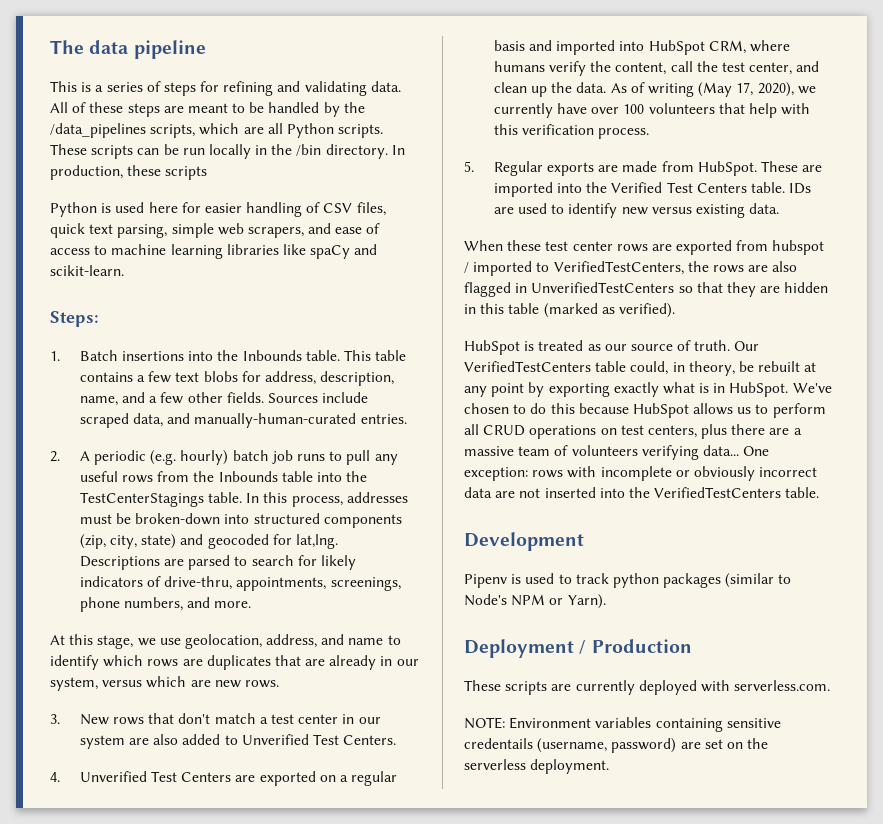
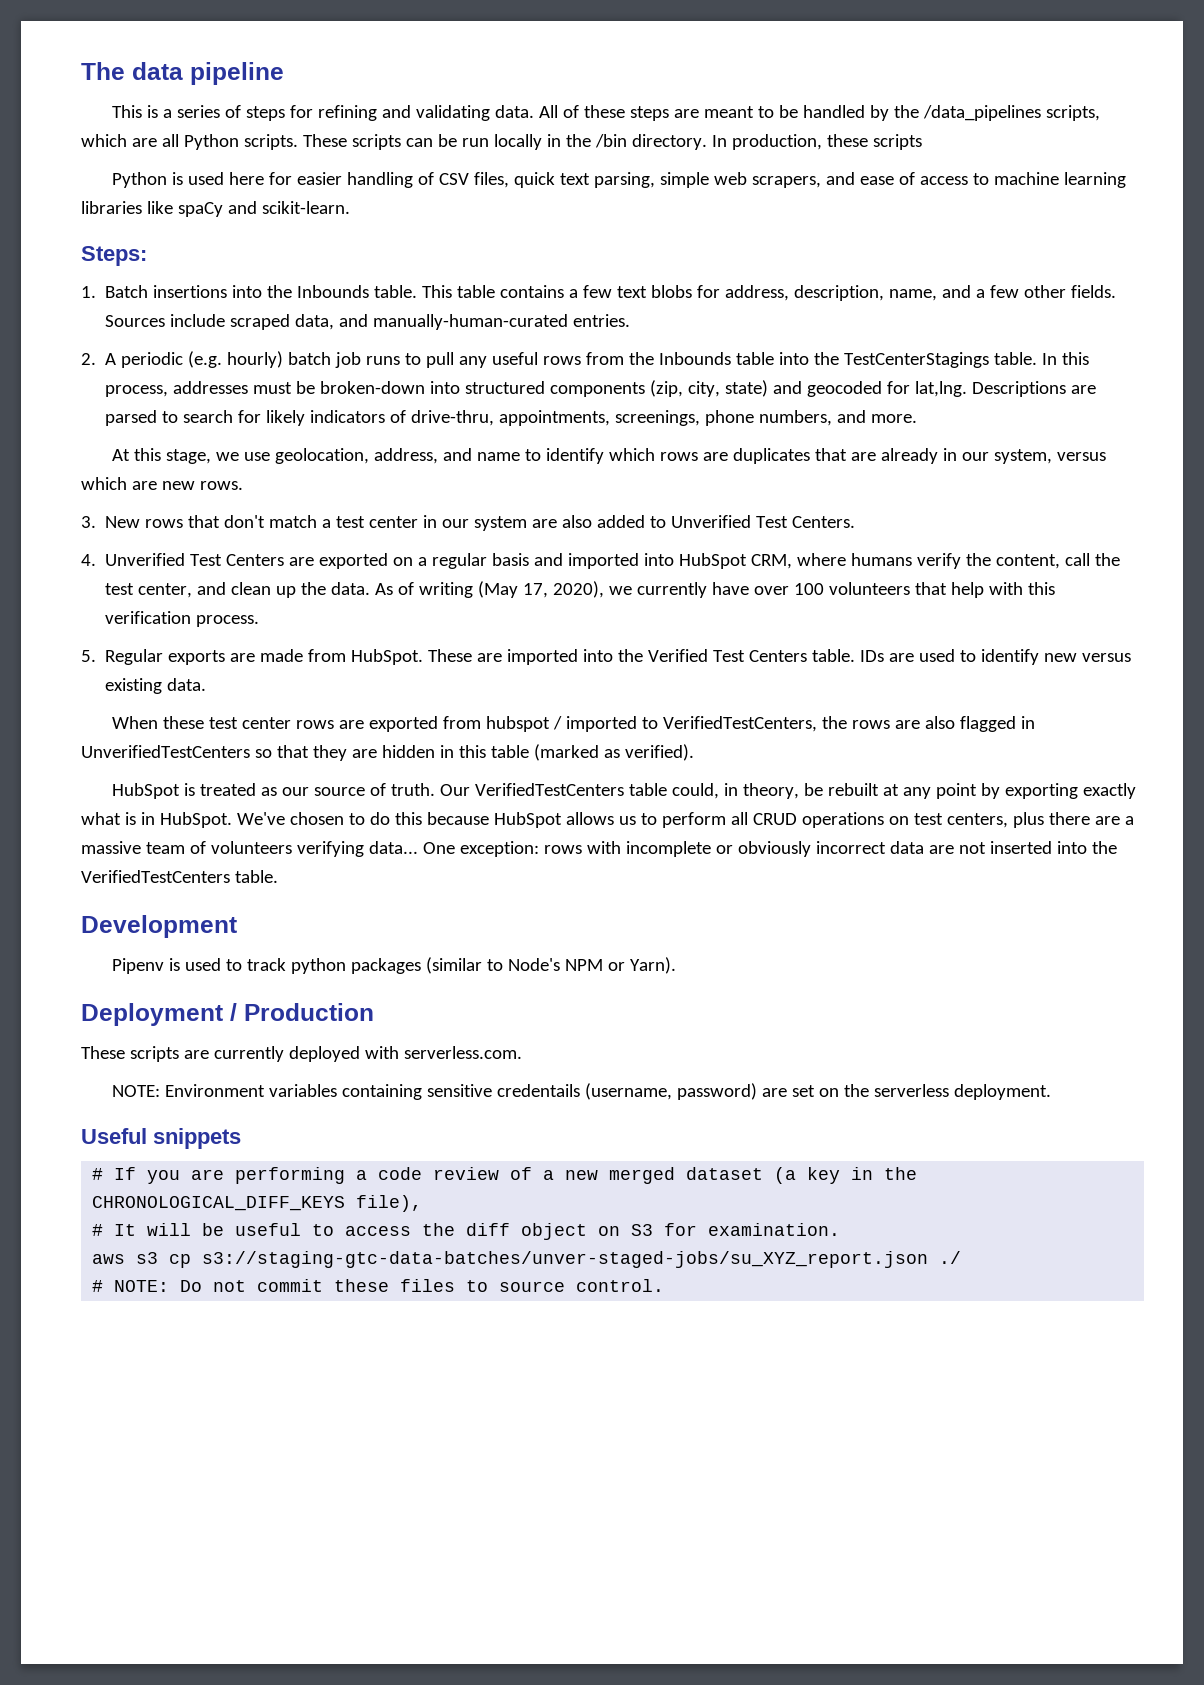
+ Useful snippets
+ # If you are performing a code review of a new merged dataset (a key in the CHRONOLOGICAL_DIFF_KEYS file),
+ # It will be useful to access the diff object on S3 for examination.
+ aws s3 cp s3://staging-gtc-data-batches/unver-staged-jobs/su_XYZ_report.json ./
+ # NOTE: Do not commit these files to source control.

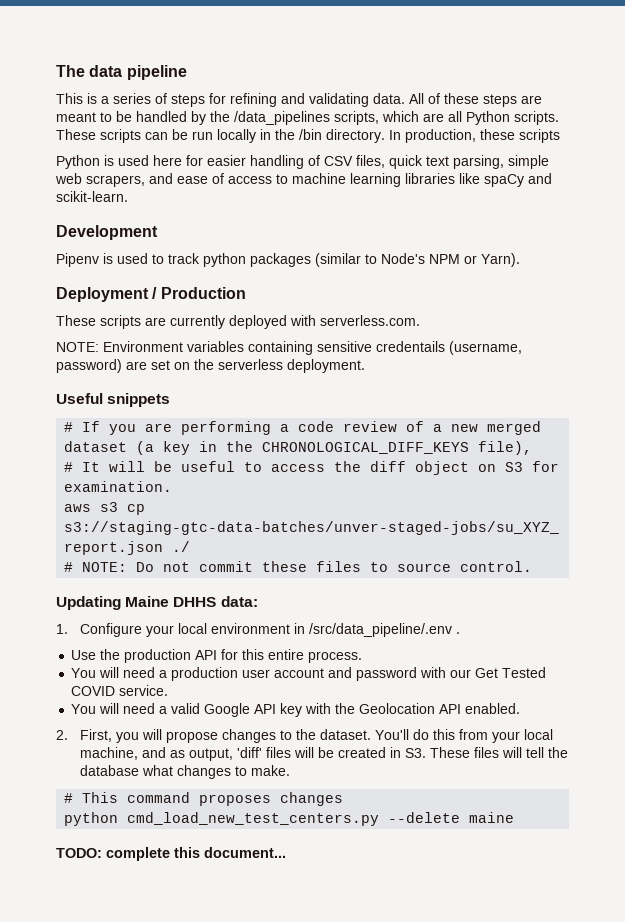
- Steps:
- 1. Batch insertions into the Inbounds table. This table contains a few text blobs for address, description, name, and a few other fields. Sources include scraped data, and manually-human-curated entries.
- 2. A periodic (e.g. hourly) batch job runs to pull any useful rows from the Inbounds table into the TestCenterStagings table. In this process, addresses must be broken-down into structured components (zip, city, state) and geocoded for lat,lng. Descriptions are parsed to search for likely indicators of drive-thru, appointments, screenings, phone numbers, and more.
- At this stage, we use geolocation, address, and name to identify which rows are duplicates that are already in our system, versus which are new rows.
- 3. New rows that don't match a test center in our system are also added to Unverified Test Centers.
- 4. Unverified Test Centers are exported on a regular basis and imported into HubSpot CRM, where humans verify the content, call the test center, and clean up the data. As of writing (May 17, 2020), we currently have over 100 volunteers that help with this verification process.
- 5. Regular exports are made from HubSpot. These are imported into the Verified Test Centers table. IDs are used to identify new versus existing data.
- When these test center rows are exported from hubspot / imported to VerifiedTestCenters, the rows are also flagged in UnverifiedTestCenters so that they are hidden in this table (marked as verified).
- HubSpot is treated as our source of truth. Our VerifiedTestCenters table could, in theory, be rebuilt at any point by exporting exactly what is in HubSpot. We've chosen to do this because HubSpot allows us to perform all CRUD operations on test centers, plus there are a massive team of volunteers verifying data... One exception: rows with incomplete or obviously incorrect data are not inserted into the VerifiedTestCenters table.
+ Updating Maine DHHS data:
+ 1. Configure your local environment in /src/data_pipeline/.env .
+ Use the production API for this entire process.
+ You will need a production user account and password with our Get Tested COVID service.
+ You will need a valid Google API key with the Geolocation API enabled.
+ 2. First, you will propose changes to the dataset. You'll do this from your local machine, and as output, 'diff' files will be created in S3. These files will tell the database what changes to make.
+ # This command proposes changes
+ python cmd_load_new_test_centers.py --delete maine
+ TODO: complete this document...

